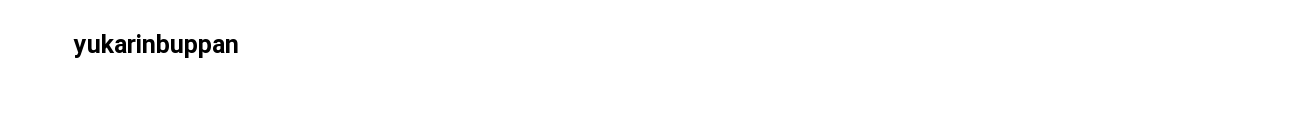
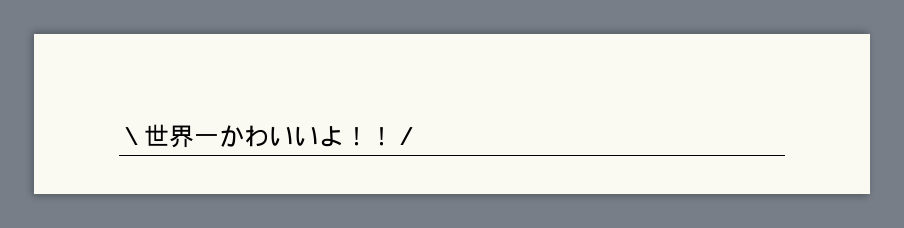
- yukarinbuppan
+ ＼世界一かわいいよ！！／

